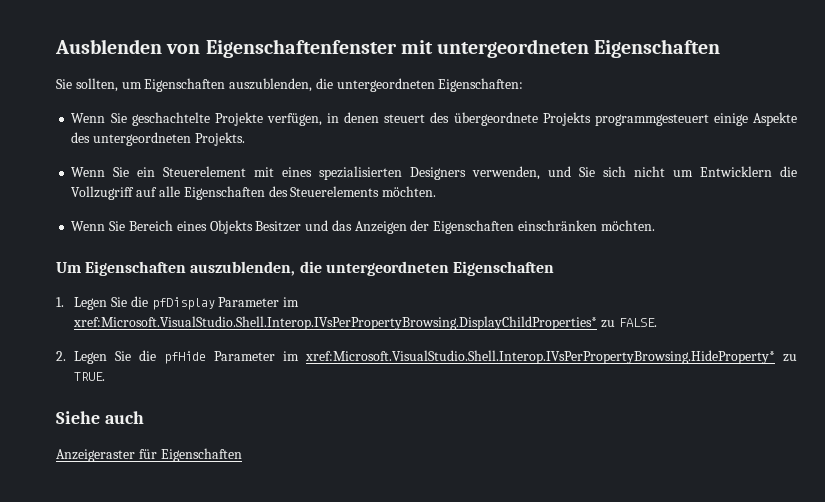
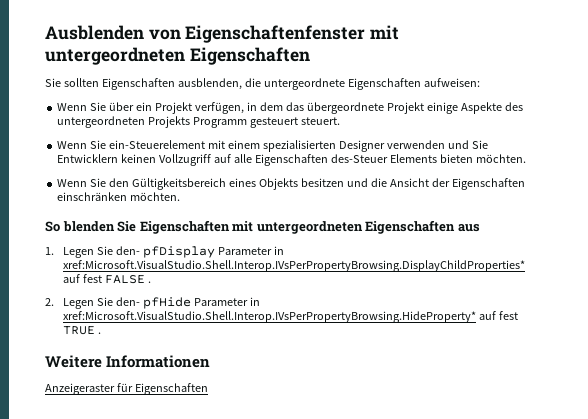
- Sie sollten, um Eigenschaften auszublenden, die untergeordneten Eigenschaften:
- Wenn Sie geschachtelte Projekte verfügen, in denen steuert des übergeordnete Projekts programmgesteuert einige Aspekte des untergeordneten Projekts.
- Wenn Sie ein Steuerelement mit eines spezialisierten Designers verwenden, und Sie sich nicht um Entwicklern die Vollzugriff auf alle Eigenschaften des Steuerelements möchten.
+ Sie sollten Eigenschaften ausblenden, die untergeordnete Eigenschaften aufweisen:
+ Wenn Sie über ein Projekt verfügen, in dem das übergeordnete Projekt einige Aspekte des untergeordneten Projekts Programm gesteuert steuert.
+ Wenn Sie ein-Steuerelement mit einem spezialisierten Designer verwenden und Sie Entwicklern keinen Vollzugriff auf alle Eigenschaften des-Steuer Elements bieten möchten.
- Wenn Sie Bereich eines Objekts Besitzer und das Anzeigen der Eigenschaften einschränken möchten.
+ Wenn Sie den Gültigkeitsbereich eines Objekts besitzen und die Ansicht der Eigenschaften einschränken möchten.
- Um Eigenschaften auszublenden, die untergeordneten Eigenschaften
+ So blenden Sie Eigenschaften mit untergeordneten Eigenschaften aus
- 1. Legen Sie die pfDisplay Parameter im xref:Microsoft.VisualStudio.Shell.Interop.IVsPerPropertyBrowsing.DisplayChildProperties* zu FALSE.
+ 1. Legen Sie den- pfDisplay Parameter in xref:Microsoft.VisualStudio.Shell.Interop.IVsPerPropertyBrowsing.DisplayChildProperties* auf fest FALSE .
- 2. Legen Sie die pfHide Parameter im xref:Microsoft.VisualStudio.Shell.Interop.IVsPerPropertyBrowsing.HideProperty* zu TRUE.
- Siehe auch
+ 2. Legen Sie den- pfHide Parameter in xref:Microsoft.VisualStudio.Shell.Interop.IVsPerPropertyBrowsing.HideProperty* auf fest TRUE .
+ Weitere Informationen

